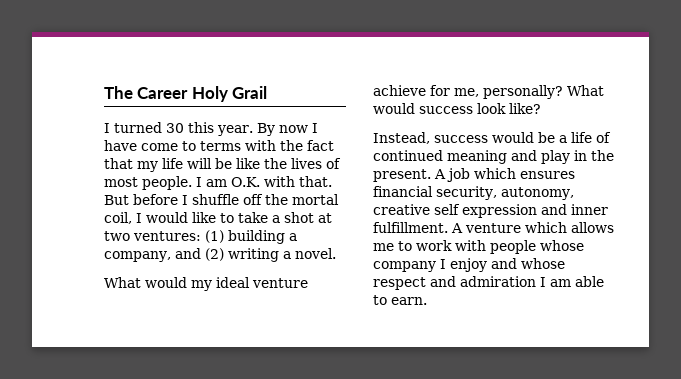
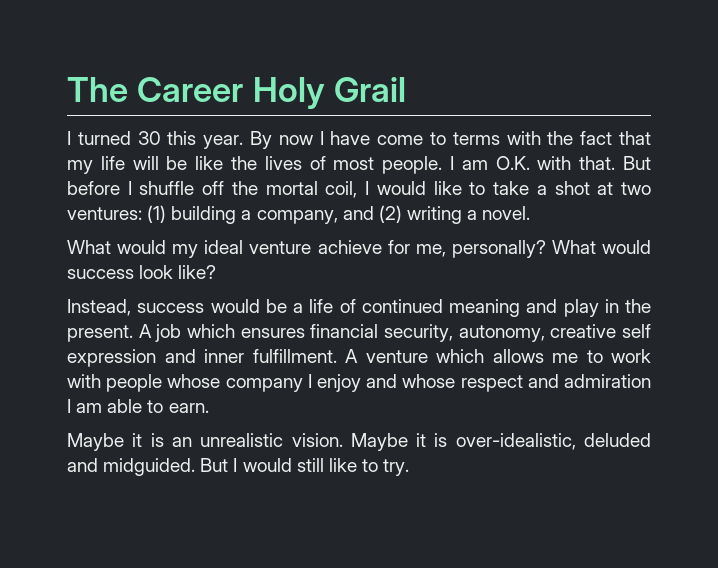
+ Maybe it is an unrealistic vision. Maybe it is over-idealistic, deluded and midguided. But I would still like to try.

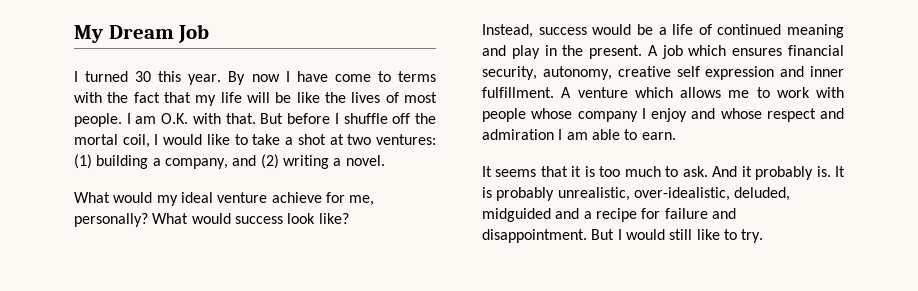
- The Career Holy Grail
+ My Dream Job
- Maybe it is an unrealistic vision. Maybe it is over-idealistic, deluded and midguided.
+ It seems that it is too much to ask. And it probably is. It is probably unrealistic, over-idealistic, deluded, midguided and a recipe for failure and disappointment.

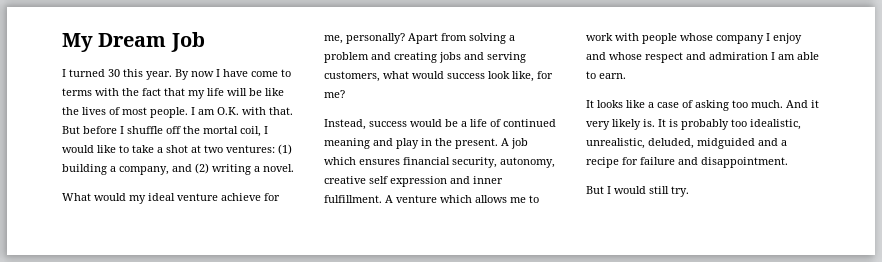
- What would success look like?
+ Apart from solving a problem and creating jobs and serving customers, what would success look like, for me?
- It seems that it is too much to ask. And it probably is.
+ It looks like a case of asking too much. And it very likely is.
- It is probably unrealistic, over-idealistic, deluded, midguided and a recipe for failure and disappointment. But I would still like to try.
+ It is probably too idealistic, unrealistic, deluded, midguided and a recipe for failure and disappointment.
+ But I would still try.

